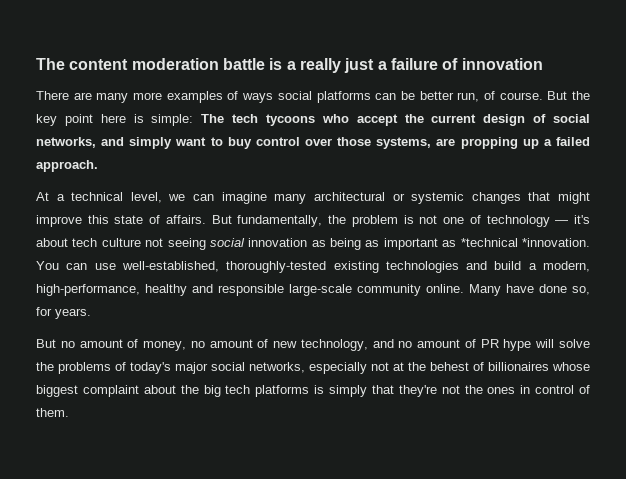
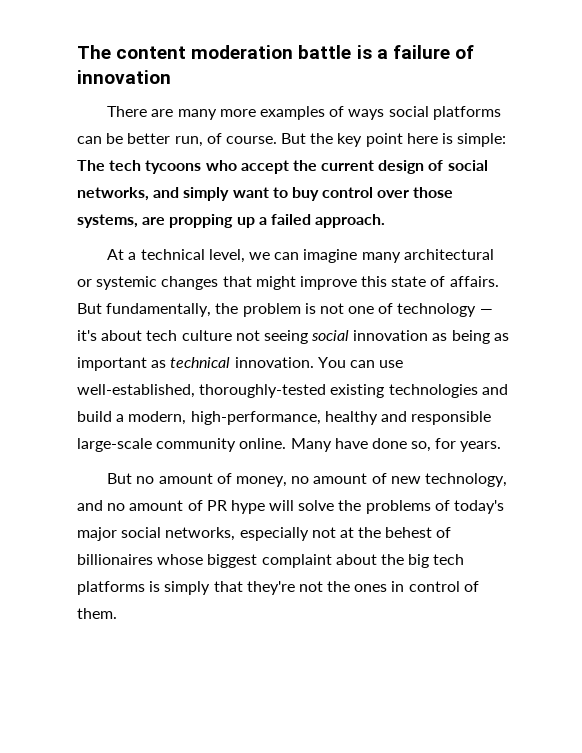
- The content moderation battle is a really just a failure of innovation
+ The content moderation battle is a failure of innovation
- But fundamentally, the problem is not one of technology — it's about tech culture not seeing social innovation as being as important as *technical *innovation.
+ But fundamentally, the problem is not one of technology — it's about tech culture not seeing social innovation as being as important as technical innovation.

